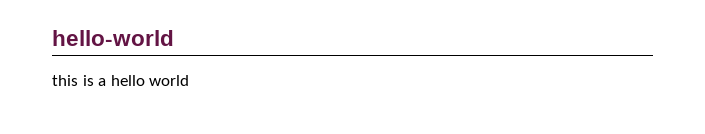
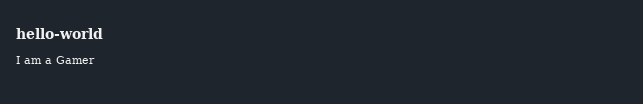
- this is a hello world
+ I am a Gamer

